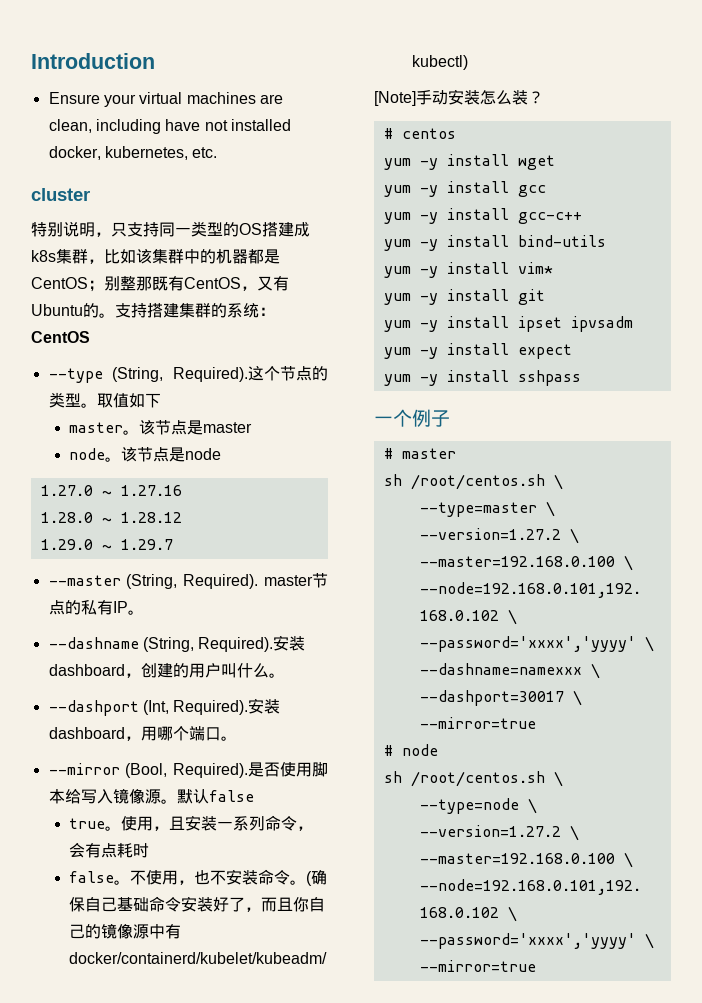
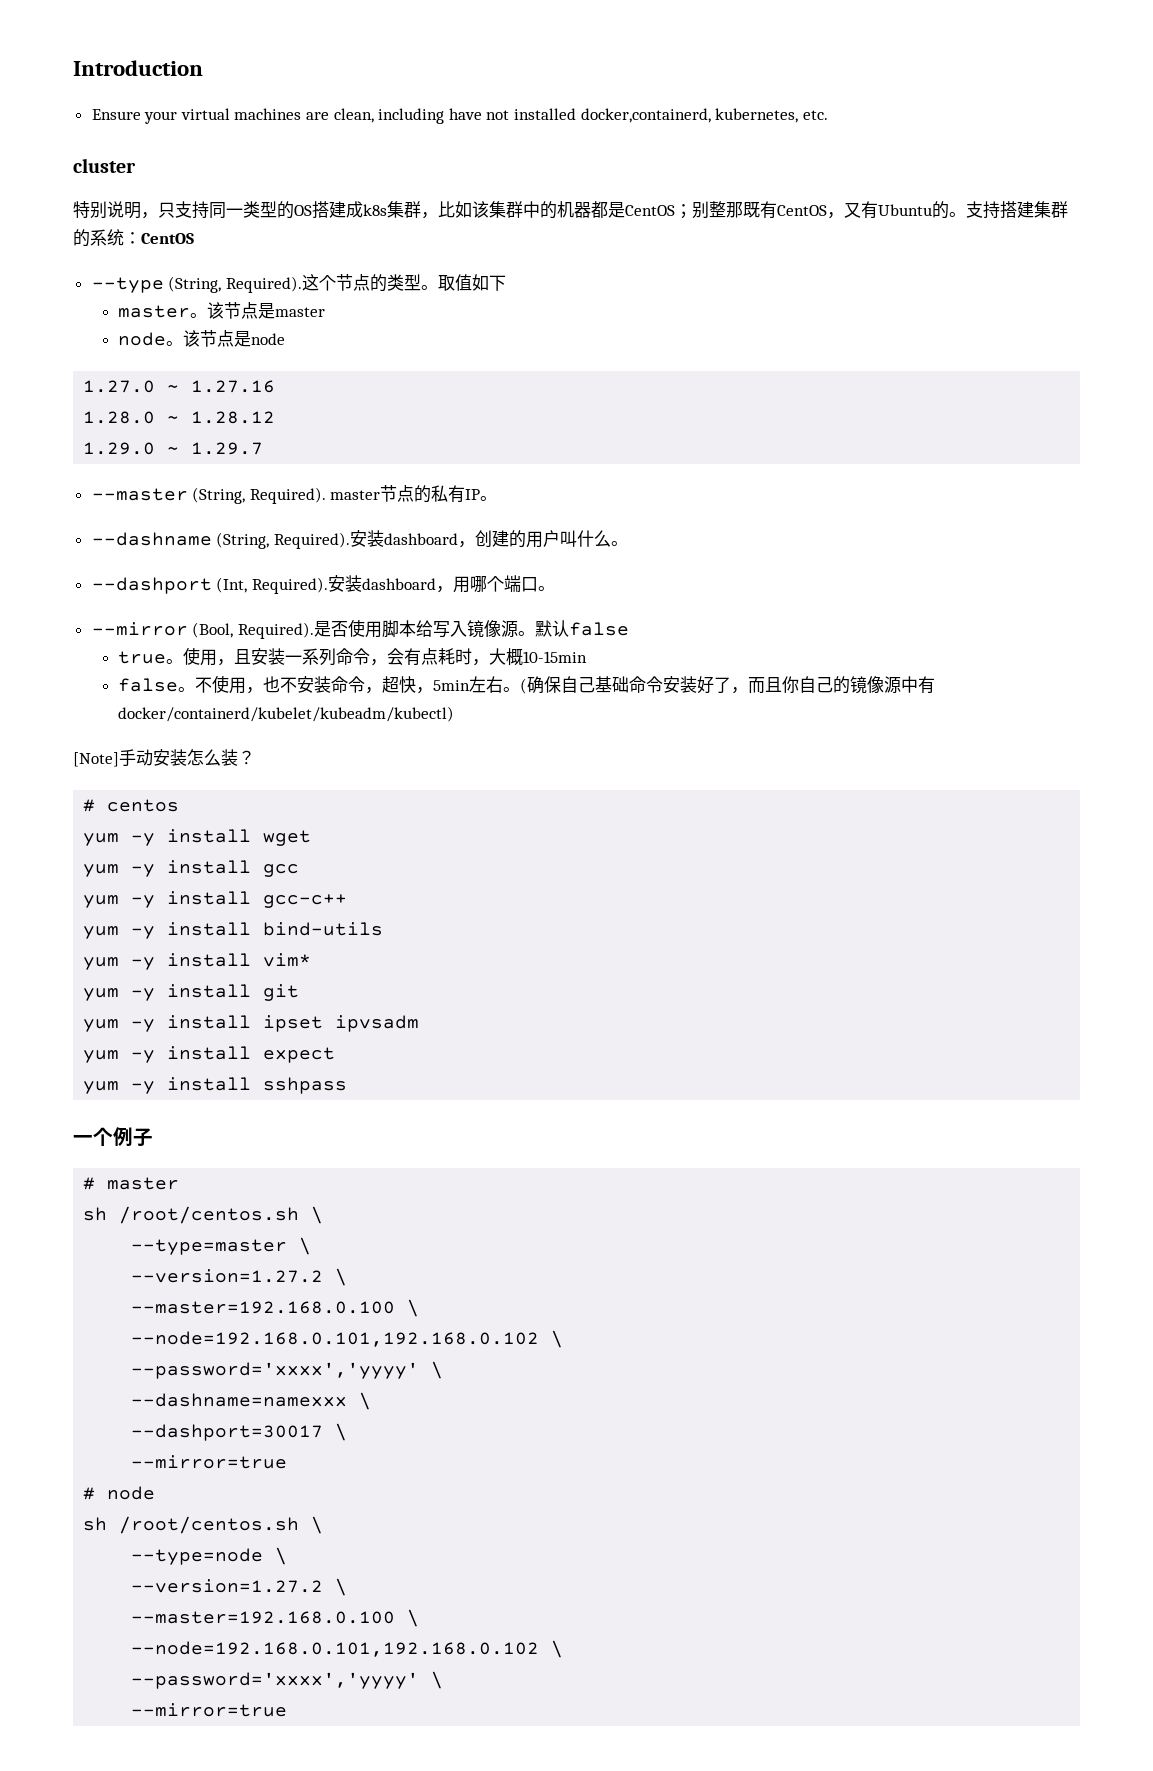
- Ensure your virtual machines are clean, including have not installed docker, kubernetes, etc.
+ Ensure your virtual machines are clean, including have not installed docker,containerd, kubernetes, etc.
- 使用，且安装一系列命令，会有点耗时
+ 使用，且安装一系列命令，会有点耗时，大概10-15min
- 不使用，也不安装命令。
+ 不使用，也不安装命令，超快，5min左右。

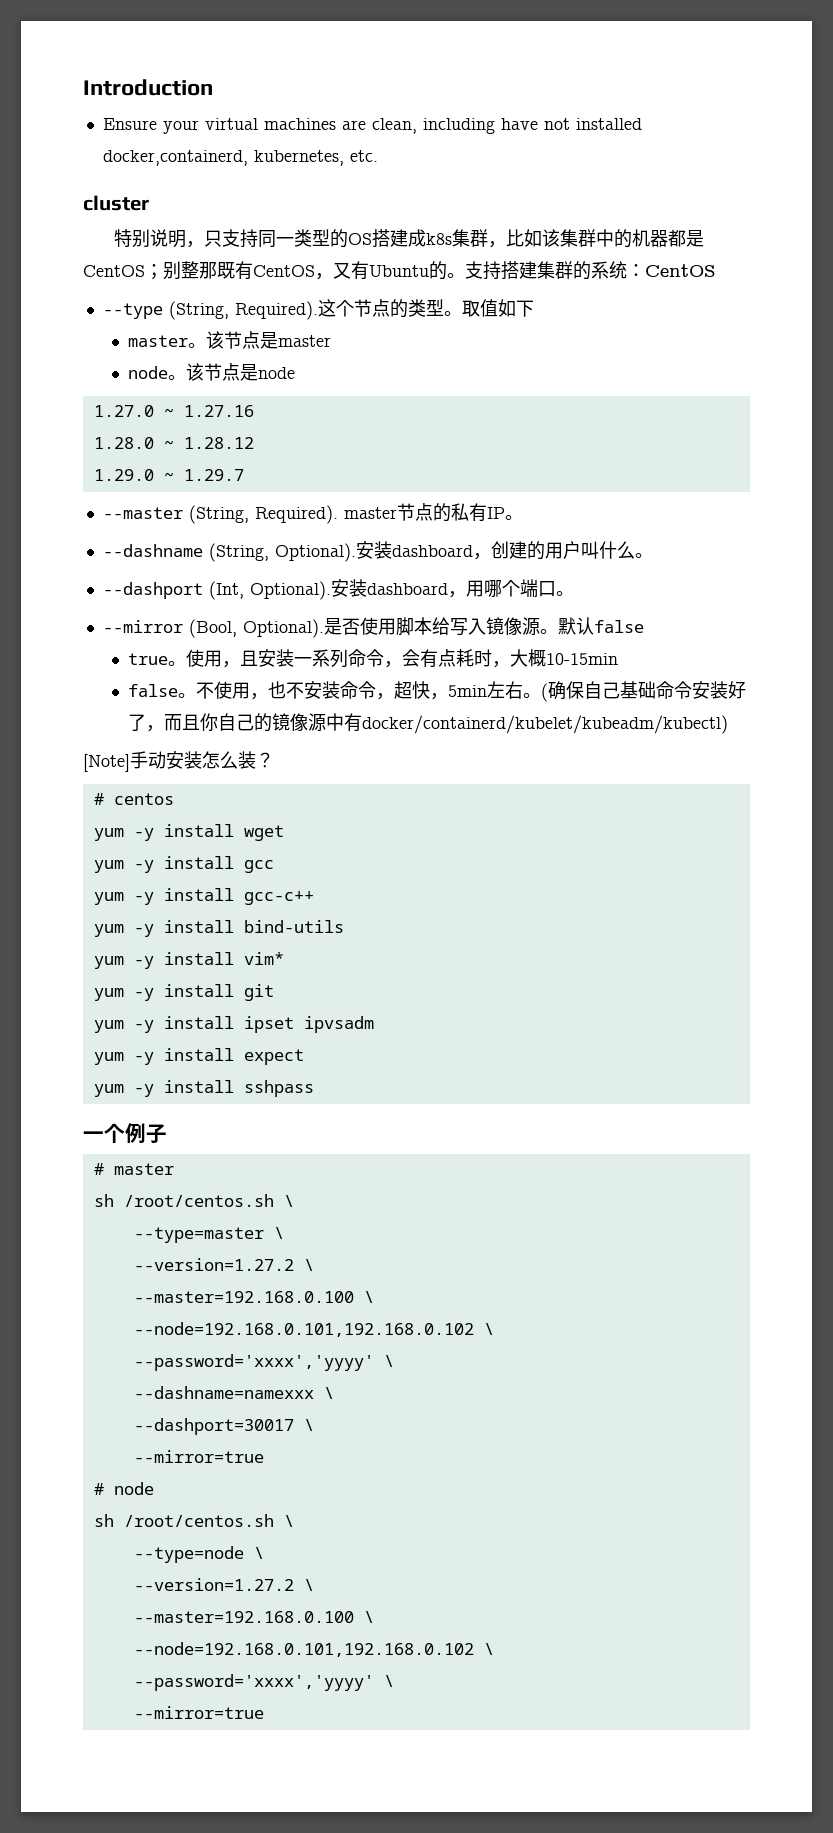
- --dashname (String, Required).
+ --dashname (String, Optional).
- --dashport (Int, Required).
+ --dashport (Int, Optional).
- --mirror (Bool, Required).
+ --mirror (Bool, Optional).

